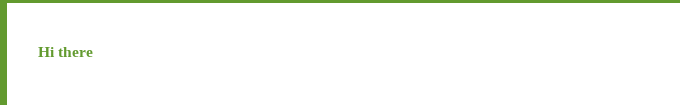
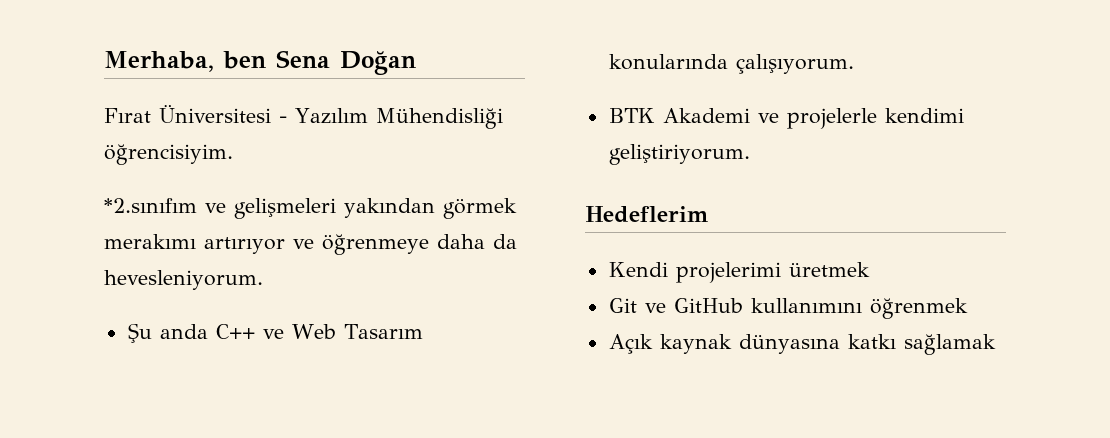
- Hi there
+ Merhaba, ben Sena Doğan
+ Fırat Üniversitesi - Yazılım Mühendisliği öğrencisiyim.
+ *2.sınıfım ve gelişmeleri yakından görmek merakımı artırıyor ve öğrenmeye daha da hevesleniyorum.
+ Şu anda C++ ve Web Tasarım konularında çalışıyorum.
+ BTK Akademi ve projelerle kendimi geliştiriyorum.
+ Hedeflerim
+ Kendi projelerimi üretmek
+ Git ve GitHub kullanımını öğrenmek
+ Açık kaynak dünyasına katkı sağlamak

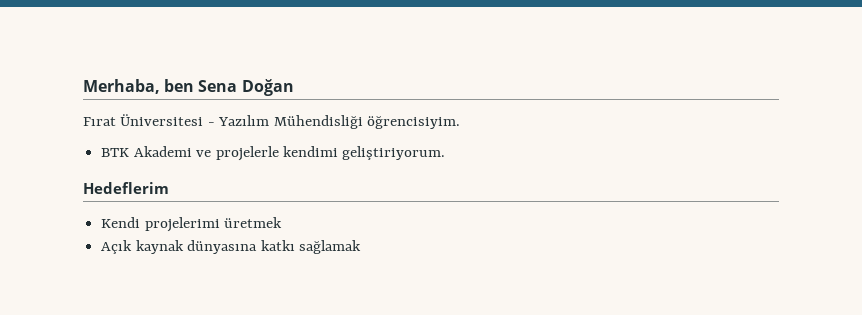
- *2.sınıfım ve gelişmeleri yakından görmek merakımı artırıyor ve öğrenmeye daha da hevesleniyorum.
- Şu anda C++ ve Web Tasarım konularında çalışıyorum.
- Git ve GitHub kullanımını öğrenmek

